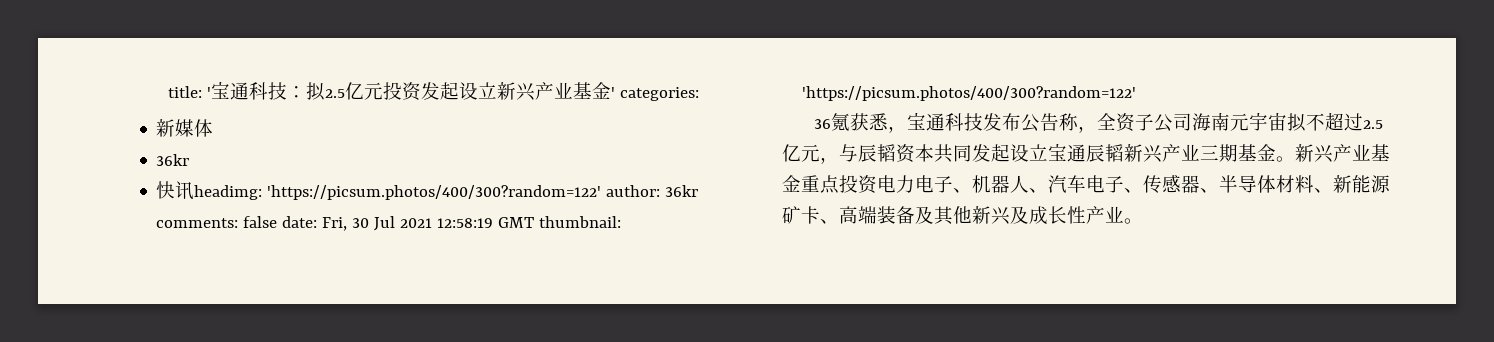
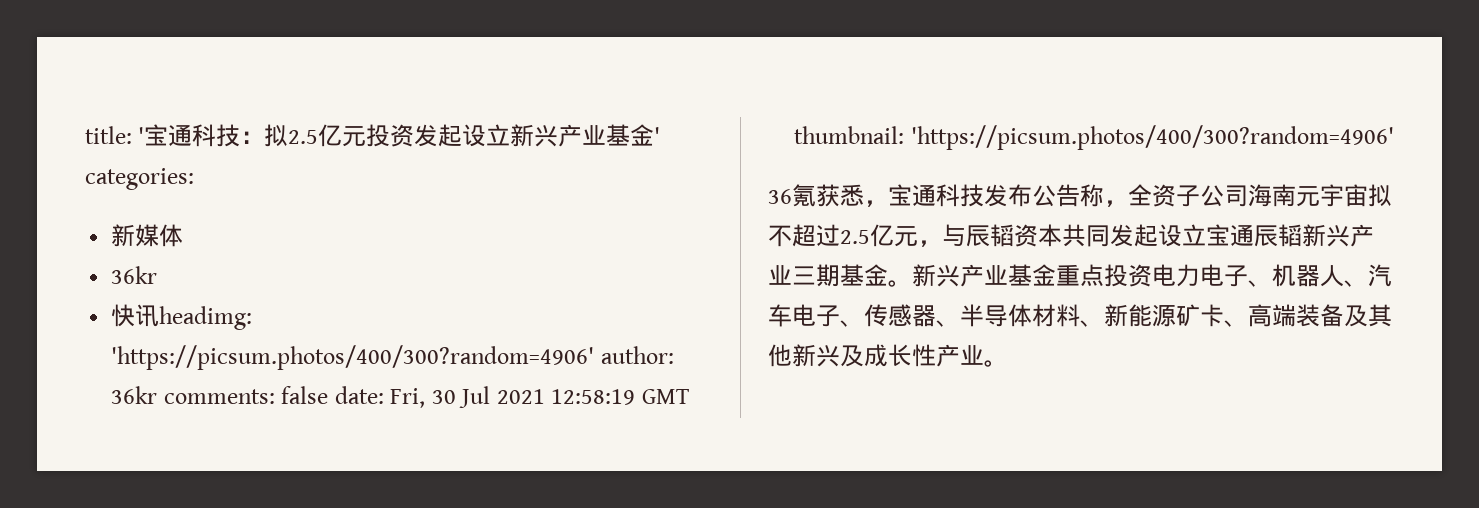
- 快讯headimg: 'https://picsum.photos/400/300?random=122' author: 36kr comments: false date: Fri, 30 Jul 2021 12:58:19 GMT thumbnail: 'https://picsum.photos/400/300?random=122'
+ 快讯headimg: 'https://picsum.photos/400/300?random=4906' author: 36kr comments: false date: Fri, 30 Jul 2021 12:58:19 GMT thumbnail: 'https://picsum.photos/400/300?random=4906'

